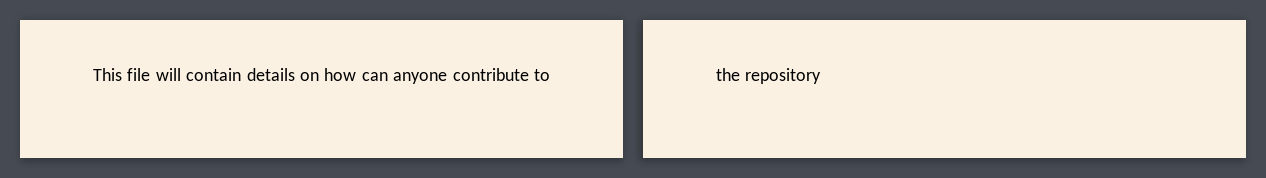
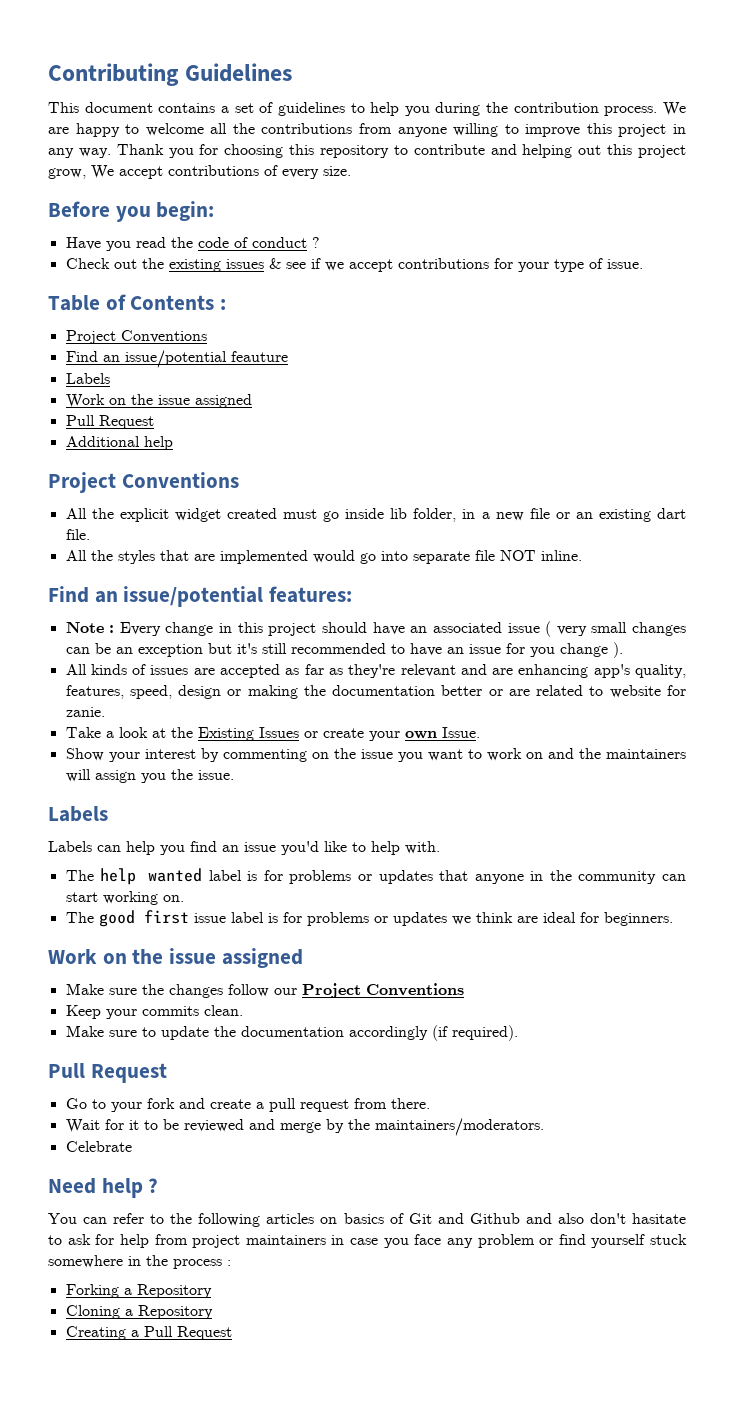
- This file will contain details on how can anyone contribute to the repository
+ Contributing Guidelines
+ This document contains a set of guidelines to help you during the contribution process. We are happy to welcome all the contributions from anyone willing to improve this project in any way. Thank you for choosing this repository to contribute and helping out this project grow, We accept contributions of every size.
+ Before you begin:
+ Have you read the code of conduct ?
+ Check out the existing issues & see if we accept contributions for your type of issue.
+ Table of Contents :
+ Project Conventions
+ Find an issue/potential feauture
+ Labels
+ Work on the issue assigned
+ Pull Request
+ Additional help
+ Project Conventions
+ All the explicit widget created must go inside lib folder, in a new file or an existing dart file.
+ All the styles that are implemented would go into separate file NOT inline.
+ Find an issue/potential features:
+ Note : Every change in this project should have an associated issue ( very small changes can be an exception but it's still recommended to have an issue for you change ).
+ All kinds of issues are accepted as far as they're relevant and are enhancing app's quality, features, speed, design or making the documentation better or are related to website for zanie.
+ Take a look at the Existing Issues or create your own Issue.
+ Show your interest by commenting on the issue you want to work on and the maintainers will assign you the issue.
+ Labels
+ Labels can help you find an issue you'd like to help with.
+ The help wanted label is for problems or updates that anyone in the community can start working on.
+ The good first issue label is for problems or updates we think are ideal for beginners.
+ Work on the issue assigned
+ Make sure the changes follow our Project Conventions
+ Keep your commits clean.
+ Make sure to update the documentation accordingly (if required).
+ Pull Request
+ Go to your fork and create a pull request from there.
+ Wait for it to be reviewed and merge by the maintainers/moderators.
+ Celebrate
+ Need help ?
+ You can refer to the following articles on basics of Git and Github and also don't hasitate to ask for help from project maintainers in case you face any problem or find yourself stuck somewhere in the process :
+ Forking a Repository
+ Cloning a Repository
+ Creating a Pull Request

